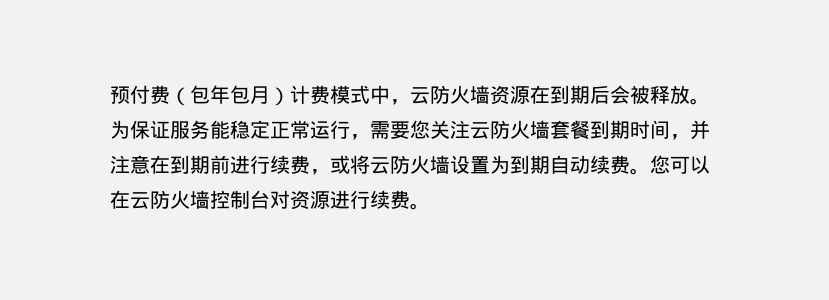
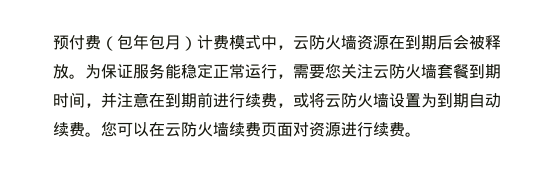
- 您可以在云防火墙控制台对资源进行续费。
+ 您可以在云防火墙续费页面对资源进行续费。

